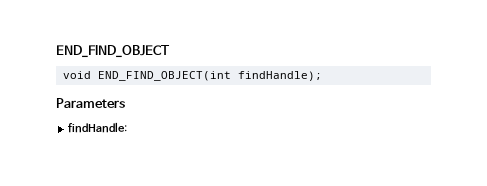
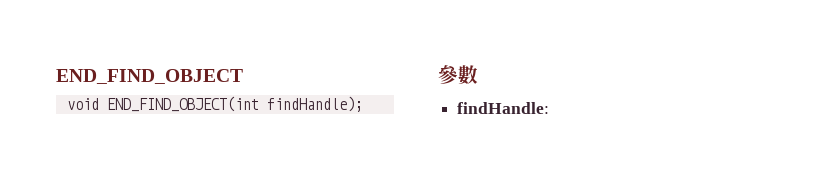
- Parameters
+ 參數

